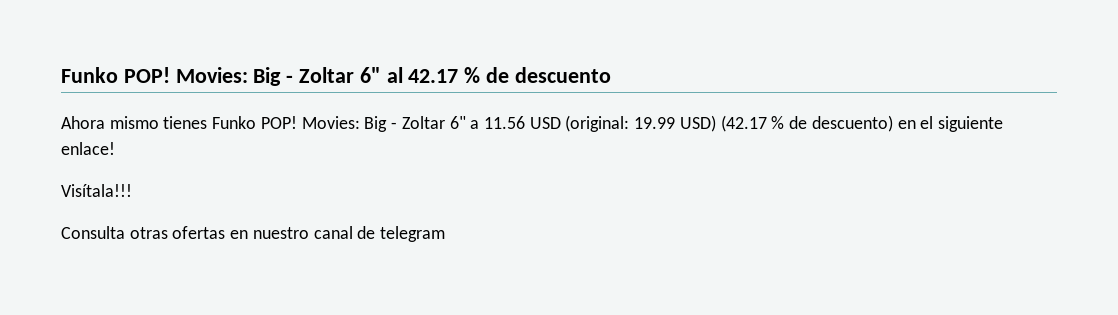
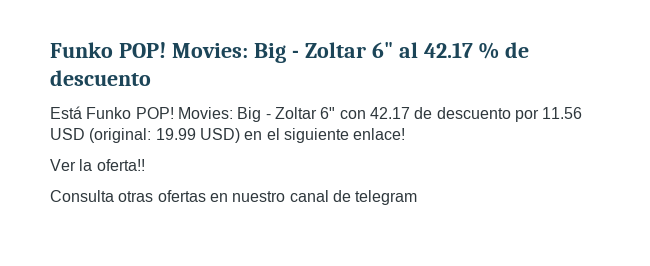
- Ahora mismo tienes Funko POP! Movies: Big - Zoltar 6" a 11.56 USD (original: 19.99 USD) (42.17 % de descuento) en el siguiente enlace!
+ Está Funko POP! Movies: Big - Zoltar 6" con 42.17 de descuento por 11.56 USD (original: 19.99 USD) en el siguiente enlace!
- Visítala!!!
+ Ver la oferta!!

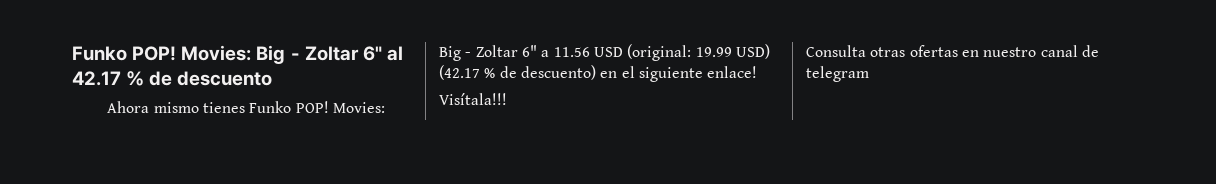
- Está Funko POP! Movies: Big - Zoltar 6" con 42.17 de descuento por 11.56 USD (original: 19.99 USD) en el siguiente enlace!
+ Ahora mismo tienes Funko POP! Movies: Big - Zoltar 6" a 11.56 USD (original: 19.99 USD) (42.17 % de descuento) en el siguiente enlace!
- Ver la oferta!!
+ Visítala!!!

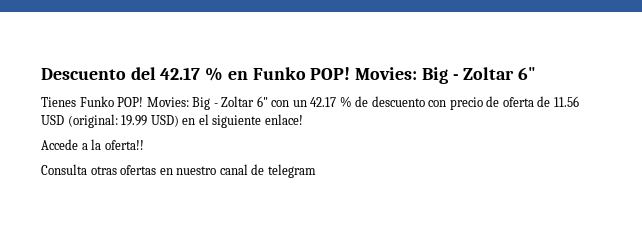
- Funko POP! Movies: Big - Zoltar 6" al 42.17 % de descuento
- Ahora mismo tienes Funko POP! Movies: Big - Zoltar 6" a 11.56 USD (original: 19.99 USD) (42.17 % de descuento) en el siguiente enlace!
+ Descuento del 42.17 % en Funko POP! Movies: Big - Zoltar 6"
+ Tienes Funko POP! Movies: Big - Zoltar 6" con un 42.17 % de descuento con precio de oferta de 11.56 USD (original: 19.99 USD) en el siguiente enlace!
- Visítala!!!
+ Accede a la oferta!!

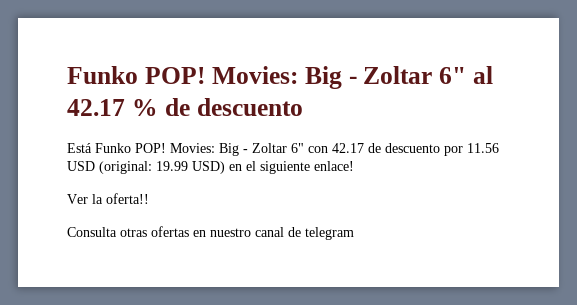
- Descuento del 42.17 % en Funko POP! Movies: Big - Zoltar 6"
- Tienes Funko POP!
+ Funko POP! Movies: Big - Zoltar 6" al 42.17 % de descuento
+ Está Funko POP!
- Movies: Big - Zoltar 6" con un 42.17 % de descuento con precio de oferta de 11.56 USD (original: 19.99 USD) en el siguiente enlace!
+ Movies: Big - Zoltar 6" con 42.17 de descuento por 11.56 USD (original: 19.99 USD) en el siguiente enlace!
- Accede a la oferta!!
+ Ver la oferta!!

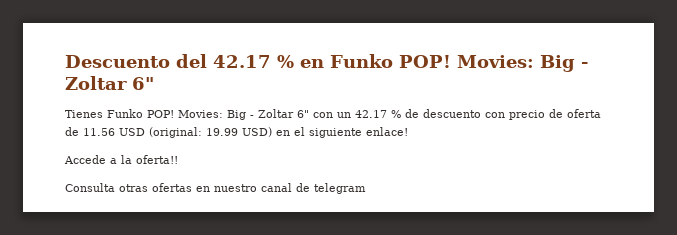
- Funko POP! Movies: Big - Zoltar 6" al 42.17 % de descuento
- Está Funko POP!
+ Descuento del 42.17 % en Funko POP! Movies: Big - Zoltar 6"
+ Tienes Funko POP!
- Movies: Big - Zoltar 6" con 42.17 de descuento por 11.56 USD (original: 19.99 USD) en el siguiente enlace!
+ Movies: Big - Zoltar 6" con un 42.17 % de descuento con precio de oferta de 11.56 USD (original: 19.99 USD) en el siguiente enlace!
- Ver la oferta!!
+ Accede a la oferta!!

